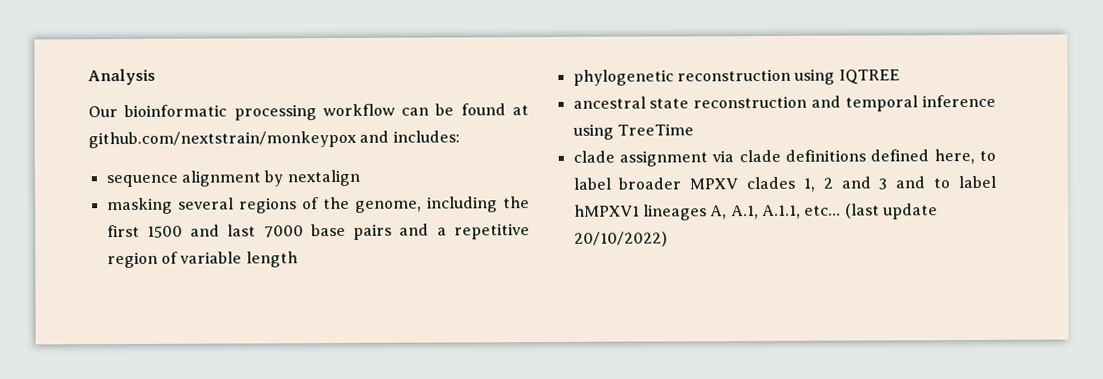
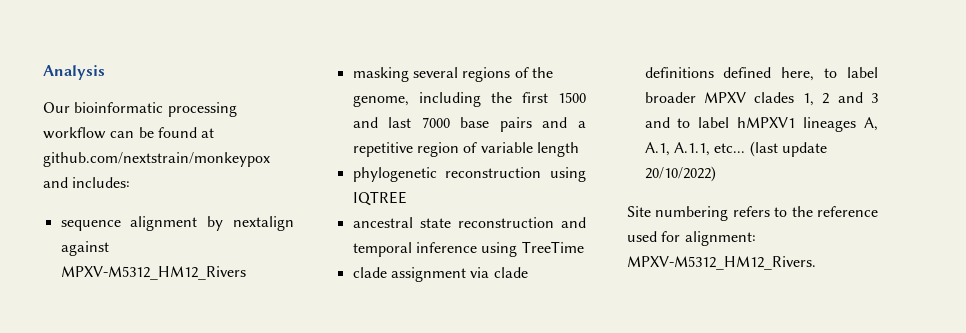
- sequence alignment by nextalign
+ sequence alignment by nextalign against MPXV-M5312_HM12_Rivers
+ Site numbering refers to the reference used for alignment: MPXV-M5312_HM12_Rivers.

